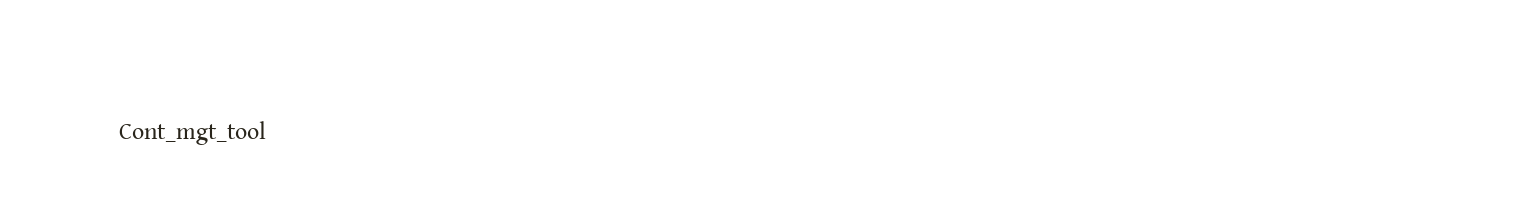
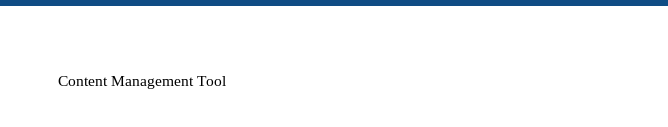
- Cont_mgt_tool
+ Content Management Tool

